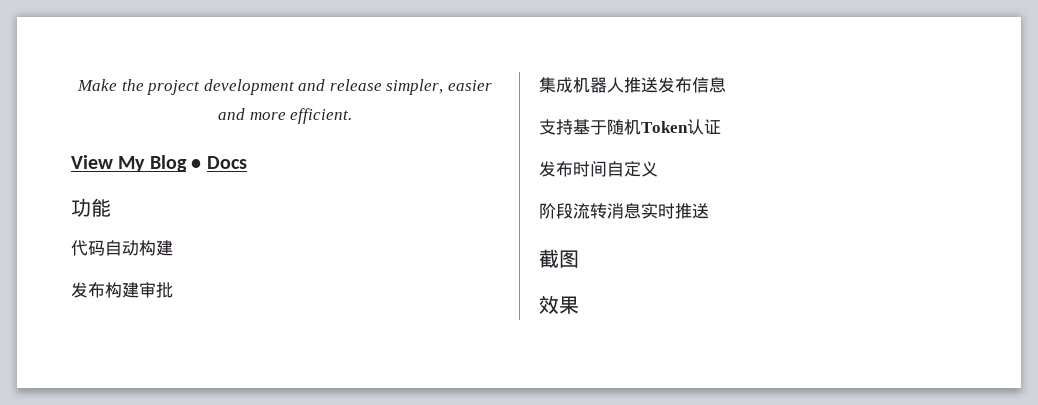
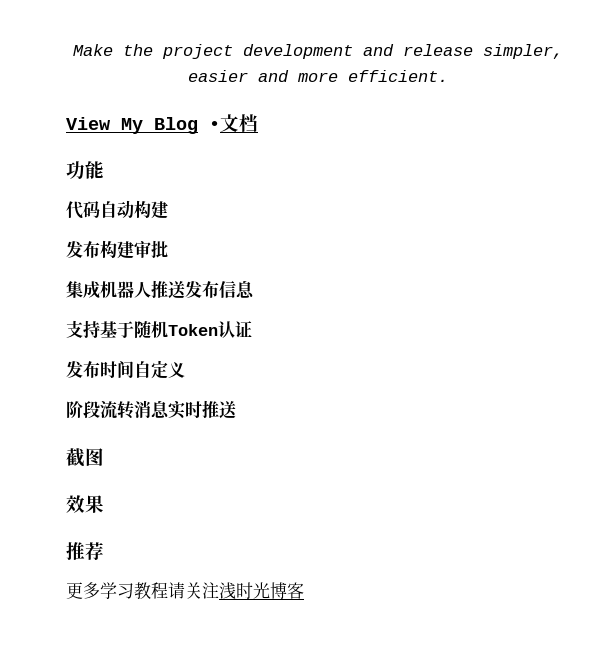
- View My Blog • Docs
+ View My Blog •文档
+ 推荐
+ 更多学习教程请关注浅时光博客

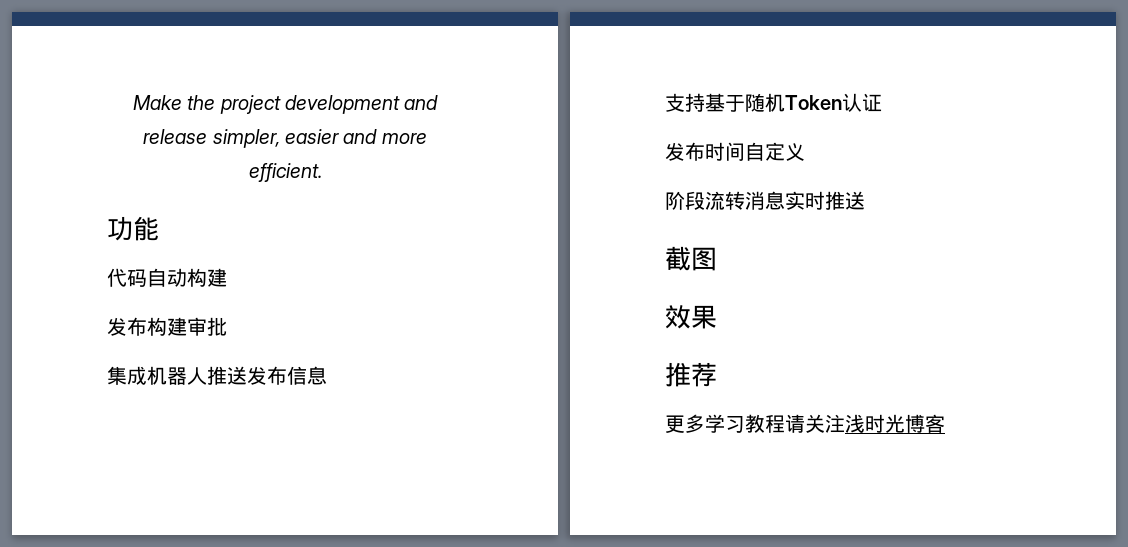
- View My Blog •文档

